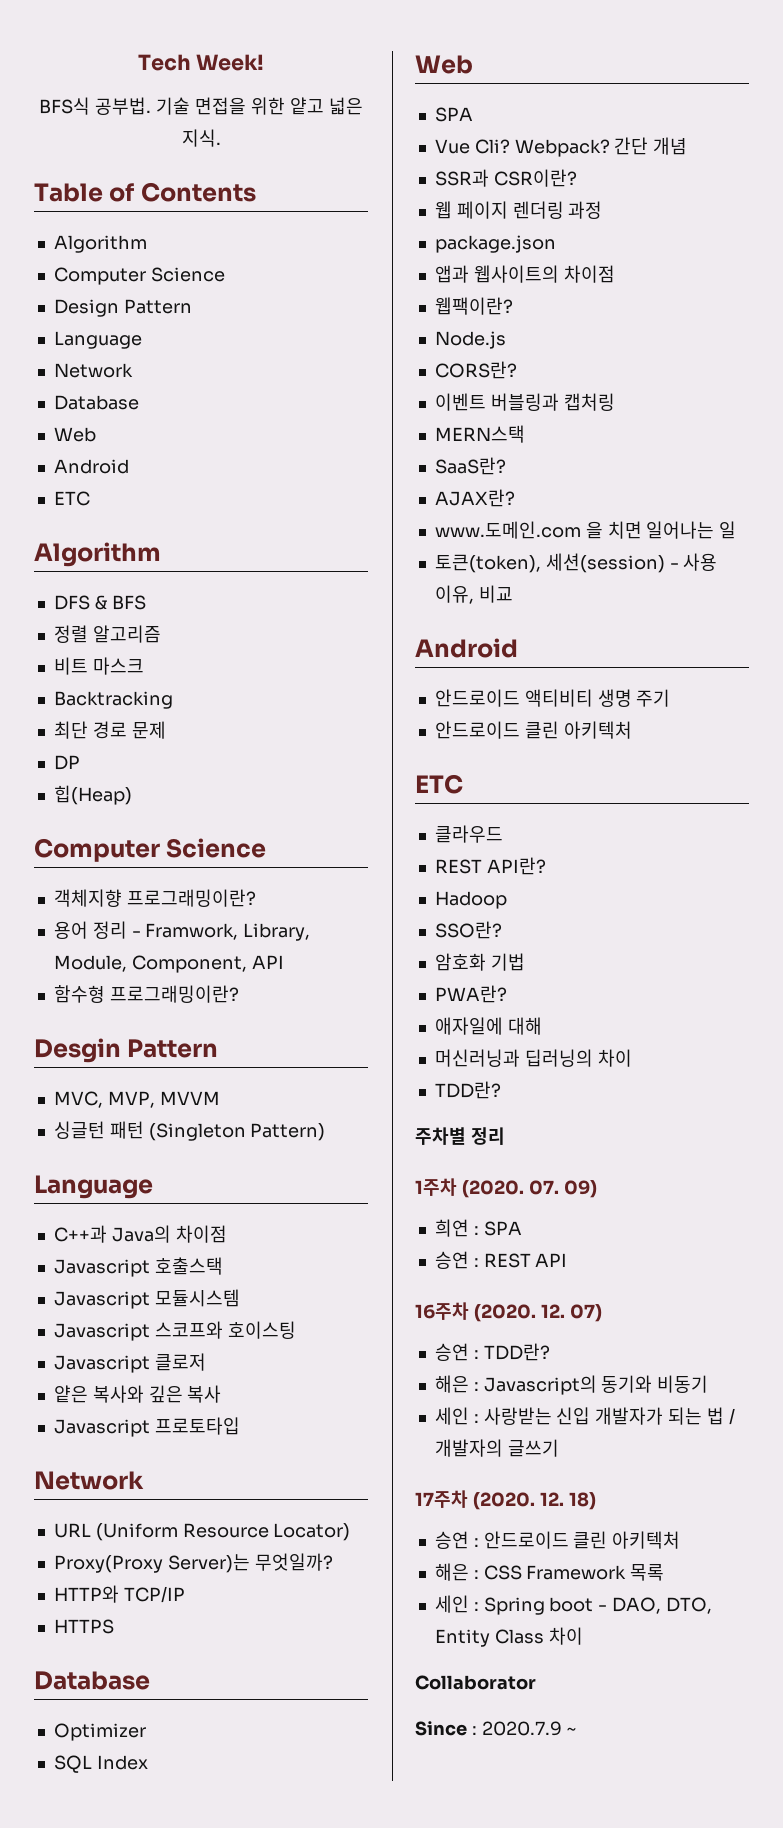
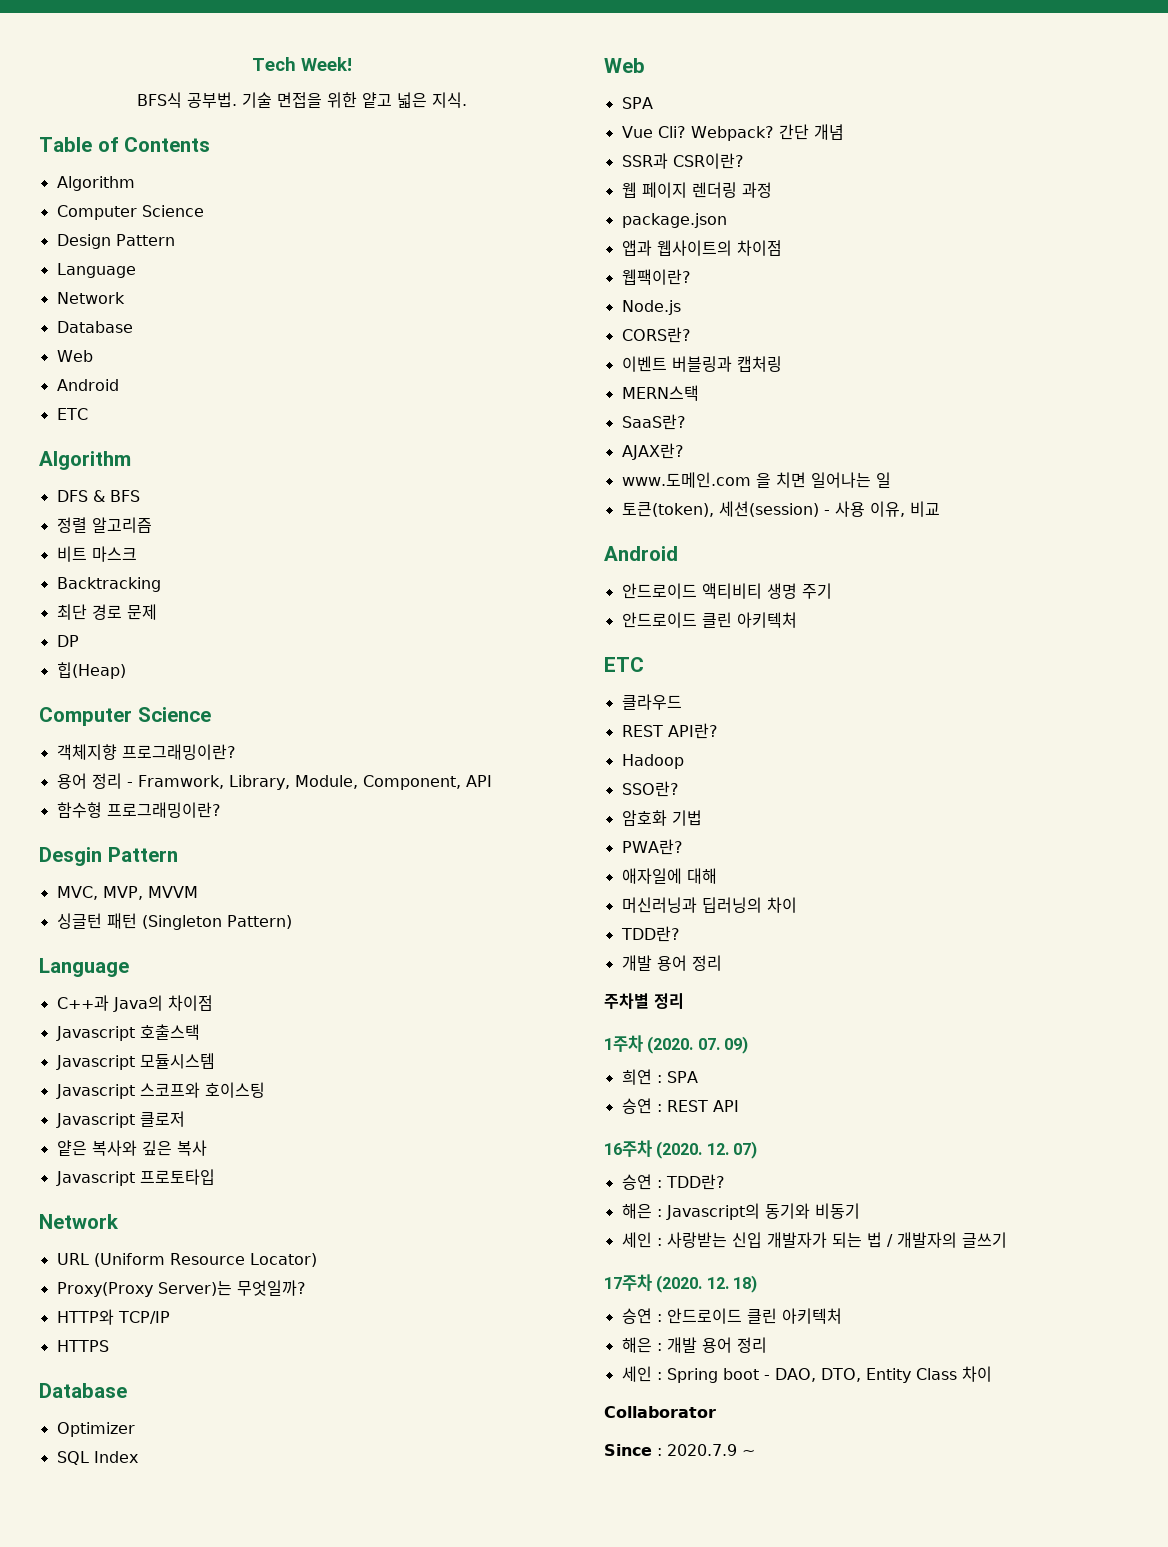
  머신러닝과 딥러닝의 차이
  TDD란?
+ 개발 용어 정리
- 해은 : CSS Framework 목록
+ 해은 : 개발 용어 정리

